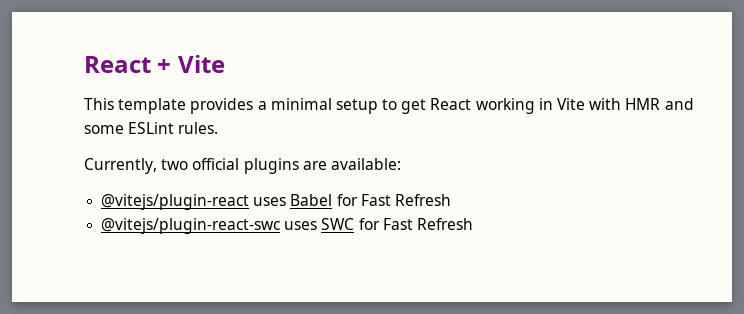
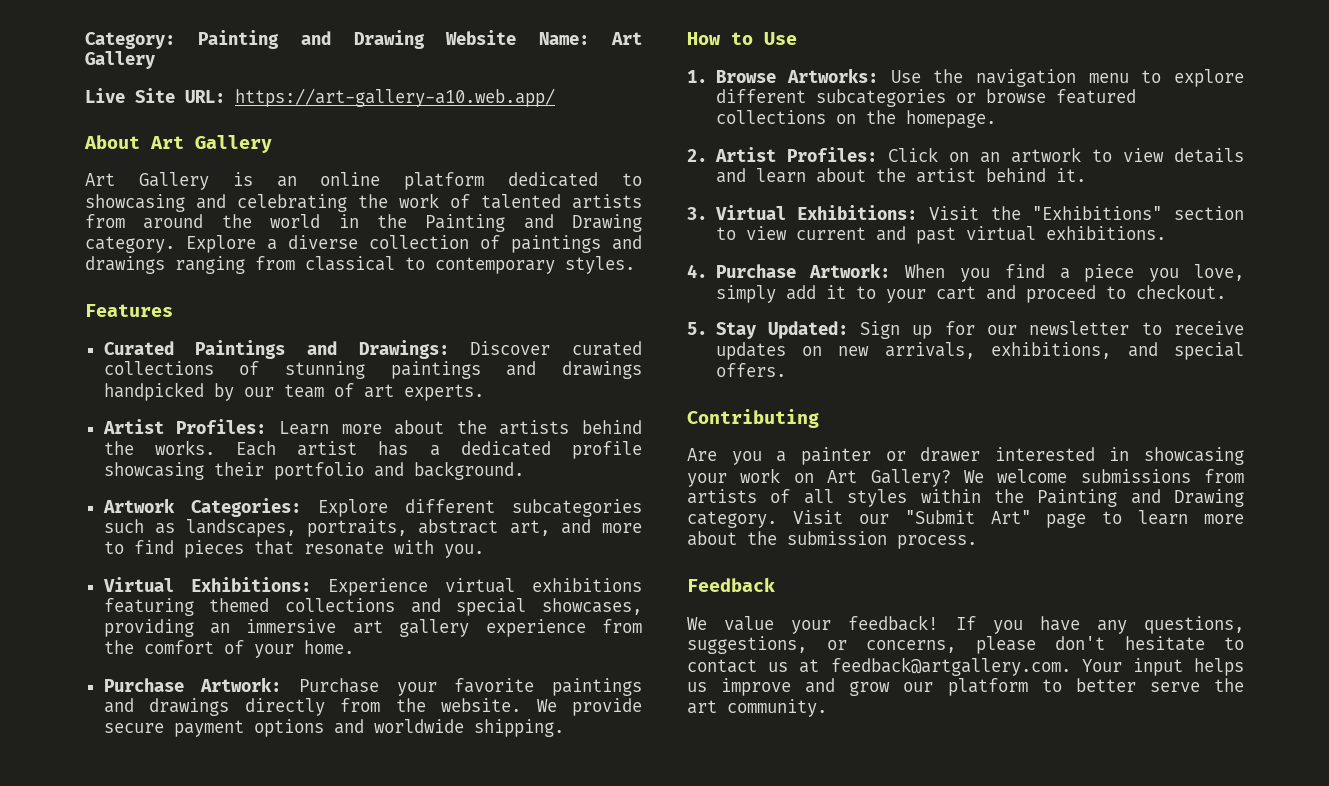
- React + Vite
- This template provides a minimal setup to get React working in Vite with HMR and some ESLint rules.
- Currently, two official plugins are available:
- @vitejs/plugin-react uses Babel for Fast Refresh
- @vitejs/plugin-react-swc uses SWC for Fast Refresh
+ Category: Painting and Drawing Website Name: Art Gallery
+ Live Site URL: https://art-gallery-a10.web.app/
+ About Art Gallery
+ Art Gallery is an online platform dedicated to showcasing and celebrating the work of talented artists from around the world in the Painting and Drawing category. Explore a diverse collection of paintings and drawings ranging from classical to contemporary styles.
+ Features
+ Curated Paintings and Drawings: Discover curated collections of stunning paintings and drawings handpicked by our team of art experts.
+ Artist Profiles: Learn more about the artists behind the works. Each artist has a dedicated profile showcasing their portfolio and background.
+ Artwork Categories: Explore different subcategories such as landscapes, portraits, abstract art, and more to find pieces that resonate with you.
+ Virtual Exhibitions: Experience virtual exhibitions featuring themed collections and special showcases, providing an immersive art gallery experience from the comfort of your home.
+ Purchase Artwork: Purchase your favorite paintings and drawings directly from the website. We provide secure payment options and worldwide shipping.
+ How to Use
+ 1. Browse Artworks: Use the navigation menu to explore different subcategories or browse featured collections on the homepage.
+ 2. Artist Profiles: Click on an artwork to view details and learn about the artist behind it.
+ 3. Virtual Exhibitions: Visit the "Exhibitions" section to view current and past virtual exhibitions.
+ 4. Purchase Artwork: When you find a piece you love, simply add it to your cart and proceed to checkout.
+ 5. Stay Updated: Sign up for our newsletter to receive updates on new arrivals, exhibitions, and special offers.
+ Contributing
+ Are you a painter or drawer interested in showcasing your work on Art Gallery? We welcome submissions from artists of all styles within the Painting and Drawing category. Visit our "Submit Art" page to learn more about the submission process.
+ Feedback
+ We value your feedback! If you have any questions, suggestions, or concerns, please don't hesitate to contact us at feedback@artgallery.com. Your input helps us improve and grow our platform to better serve the art community.

